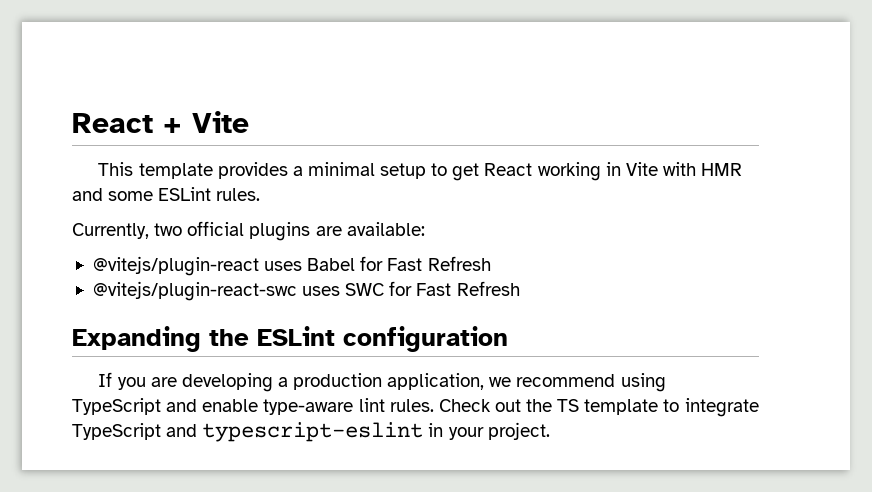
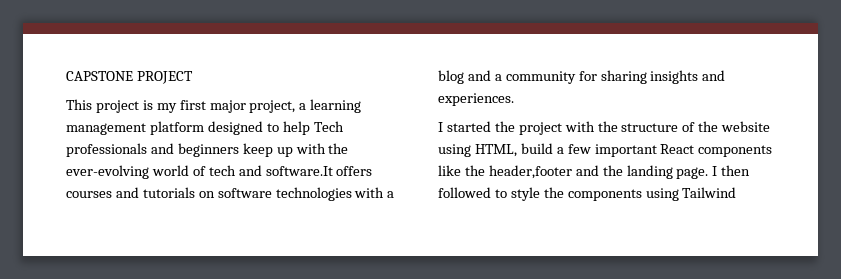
- React + Vite
- This template provides a minimal setup to get React working in Vite with HMR and some ESLint rules.
- Currently, two official plugins are available:
- @vitejs/plugin-react uses Babel for Fast Refresh
- @vitejs/plugin-react-swc uses SWC for Fast Refresh
- Expanding the ESLint configuration
- If you are developing a production application, we recommend using TypeScript and enable type-aware lint rules. Check out the TS template to integrate TypeScript and typescript-eslint in your project.
+ CAPSTONE PROJECT
+ This project is my first major project, a learning management platform designed to help Tech professionals and beginners keep up with the ever-evolving world of tech and software.It offers courses and tutorials on software technologies with a blog and a community for sharing insights and experiences.
+ I started the project with the structure of the website using HTML, build a few important React components like the header,footer and the landing page. I then followed to style the components using Tailwind

